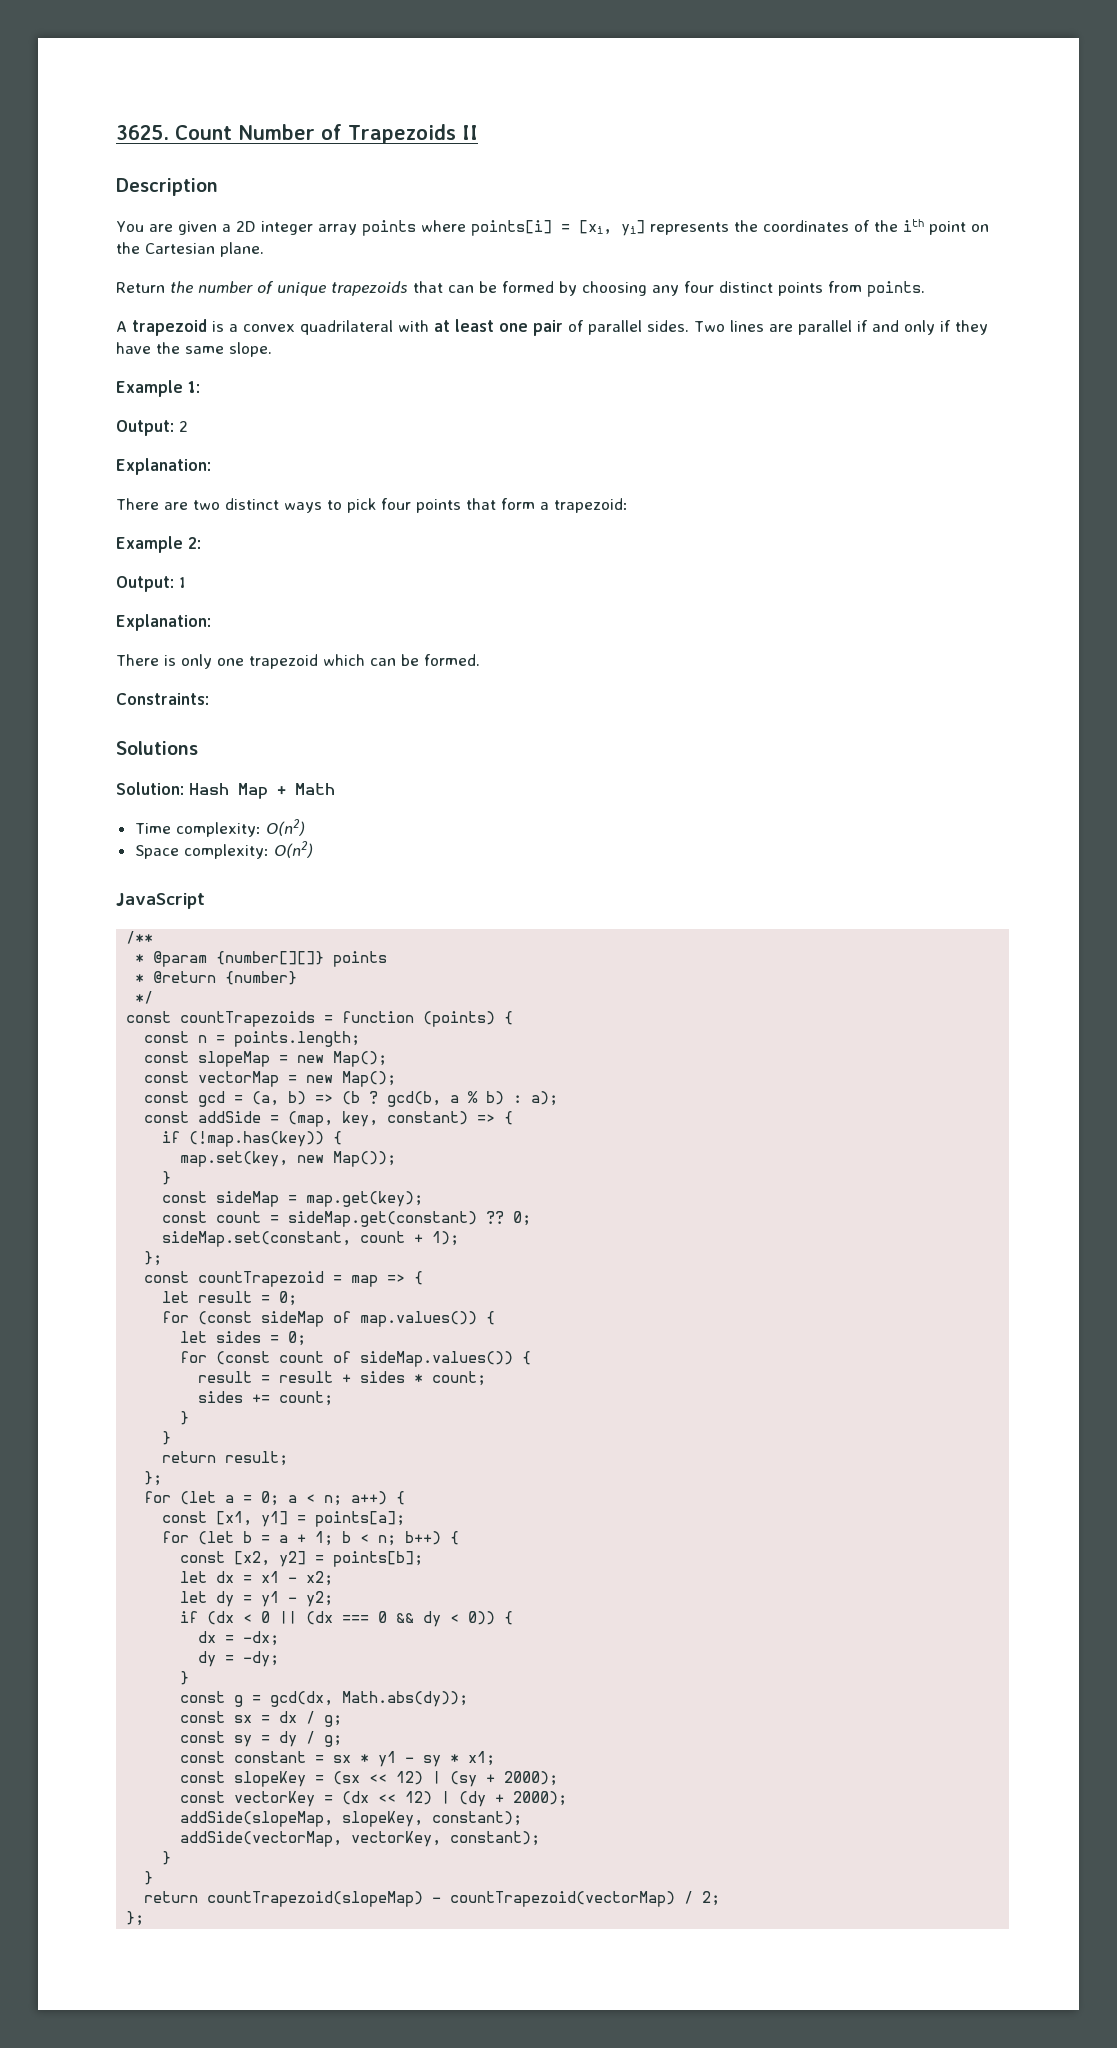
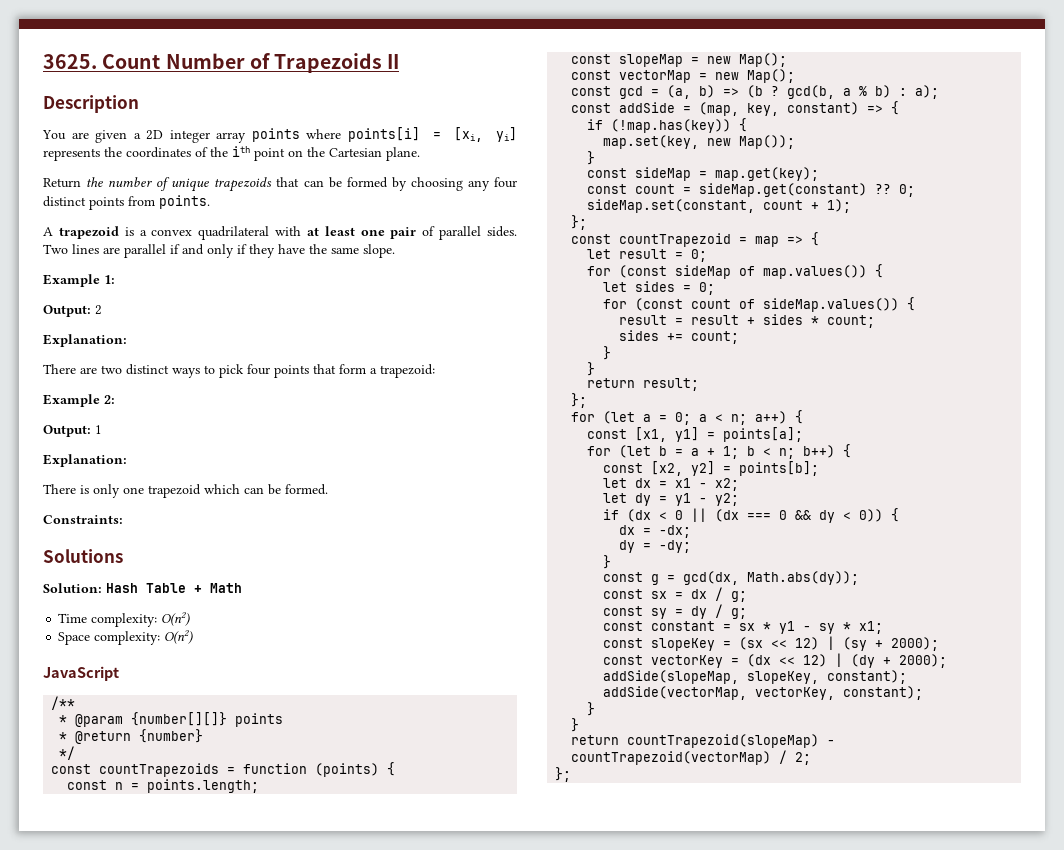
- Solution: Hash Map + Math
+ Solution: Hash Table + Math

